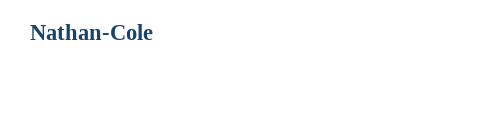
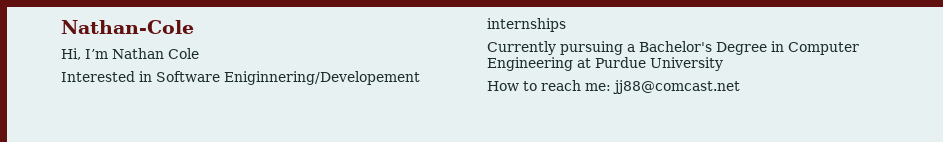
+ Hi, I’m Nathan Cole
+ Interested in Software Eniginnering/Developement internships
+ Currently pursuing a Bachelor's Degree in Computer Engineering at Purdue University
+ How to reach me: jj88@comcast.net

